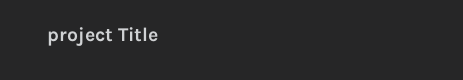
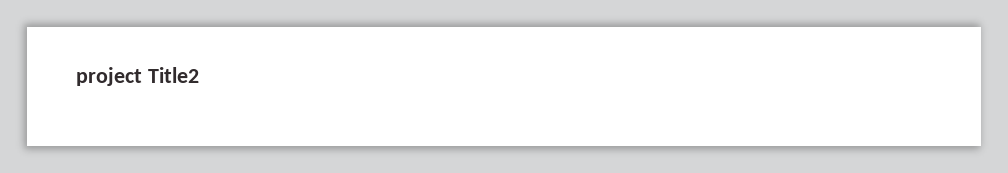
- project Title
+ project Title2

